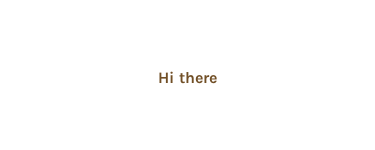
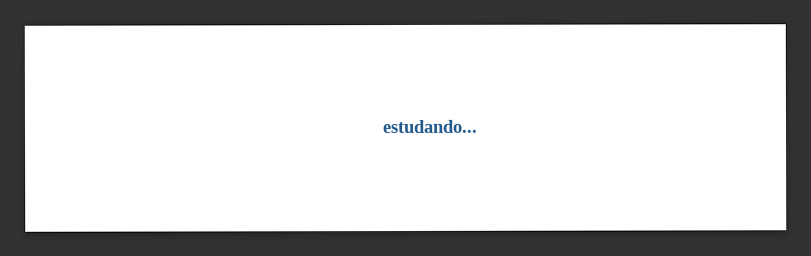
- Hi there
+ estudando...

